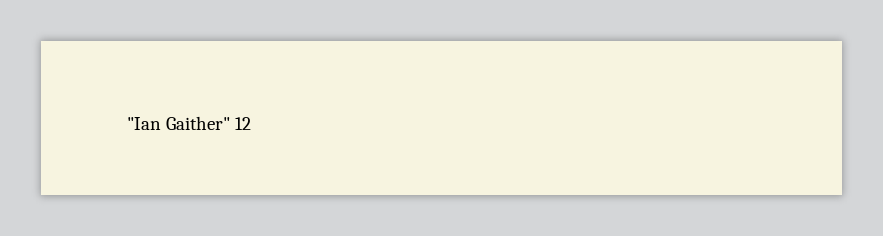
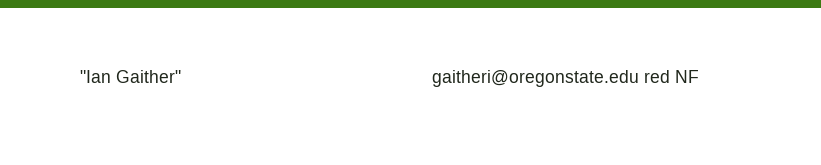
- "Ian Gaither" 12
+ "Ian Gaither" gaitheri@oregonstate.edu red NF

